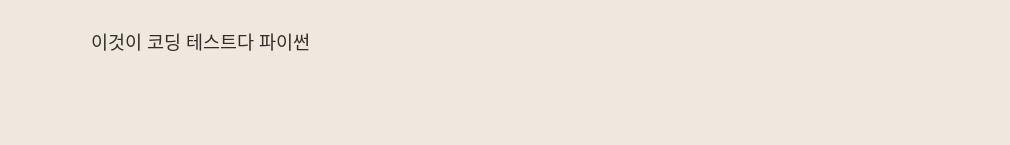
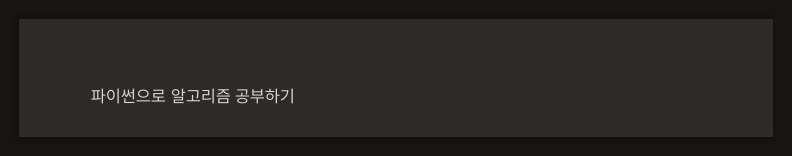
- 이것이 코딩 테스트다 파이썬
+ 파이썬으로 알고리즘 공부하기

